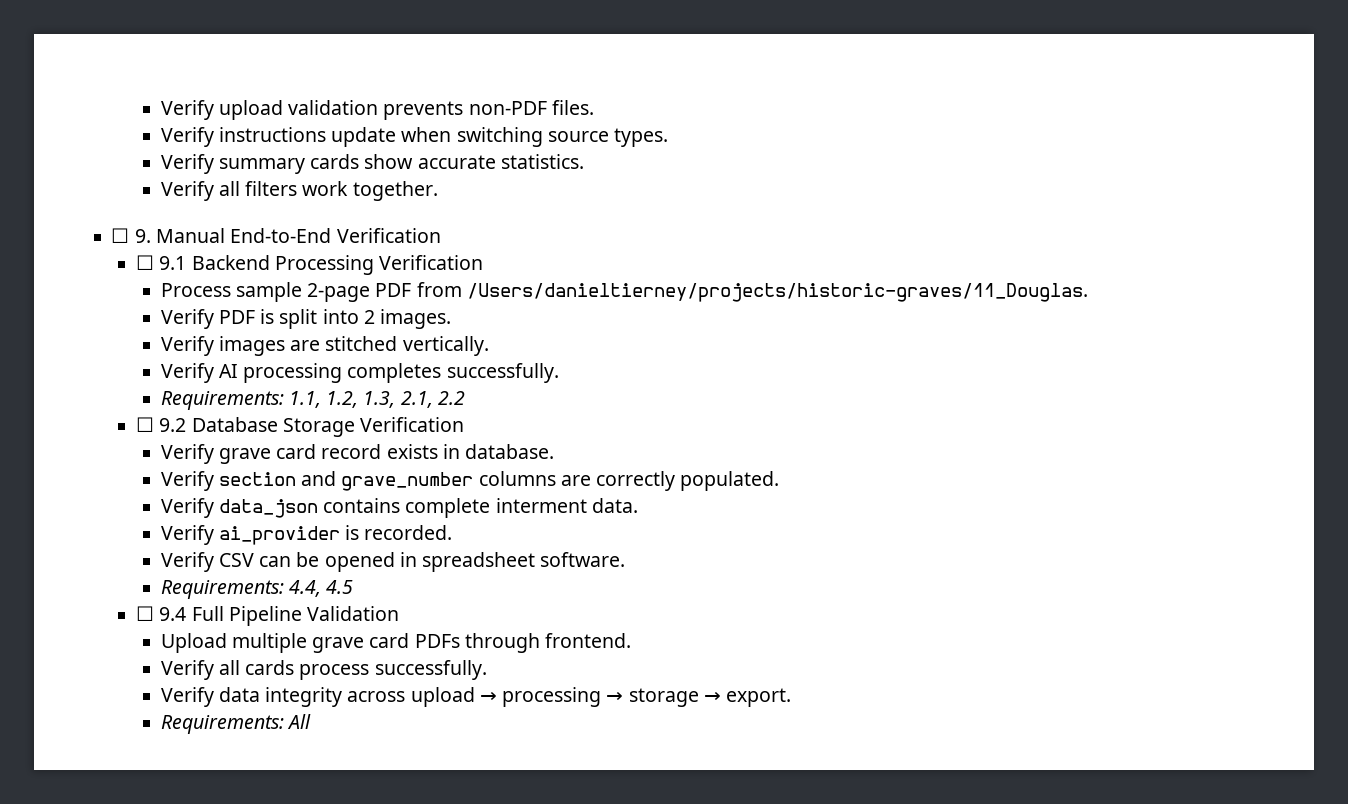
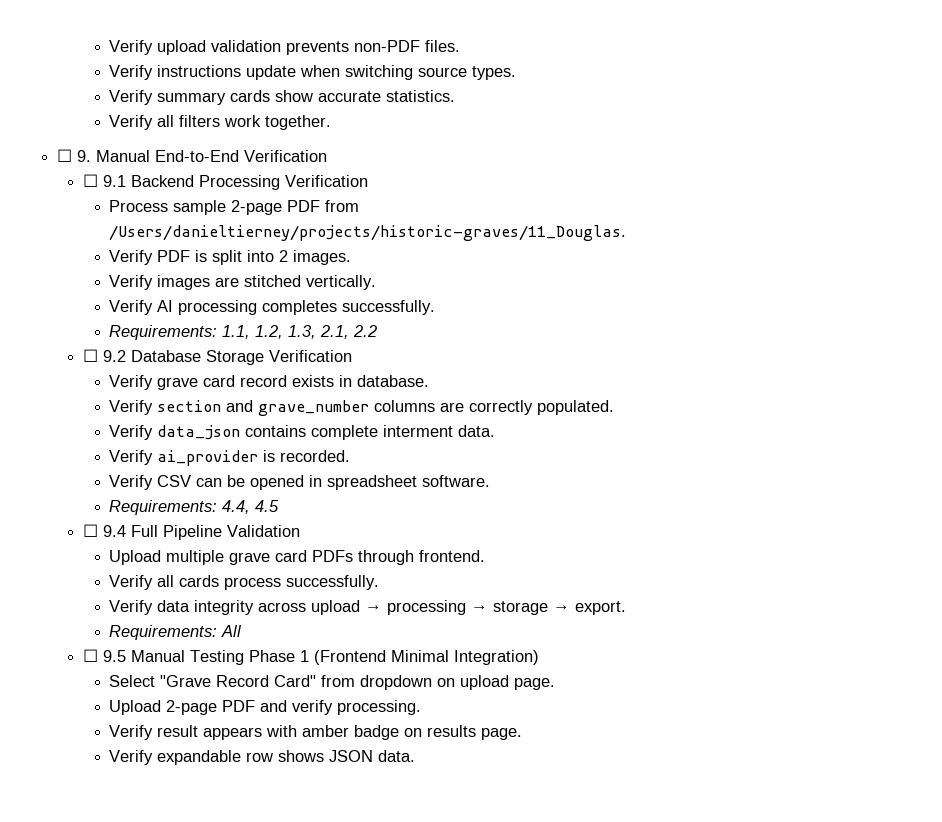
+ ☐ 9.5 Manual Testing Phase 1 (Frontend Minimal Integration)
+ Select "Grave Record Card" from dropdown on upload page.
+ Upload 2-page PDF and verify processing.
+ Verify result appears with amber badge on results page.
+ Verify expandable row shows JSON data.

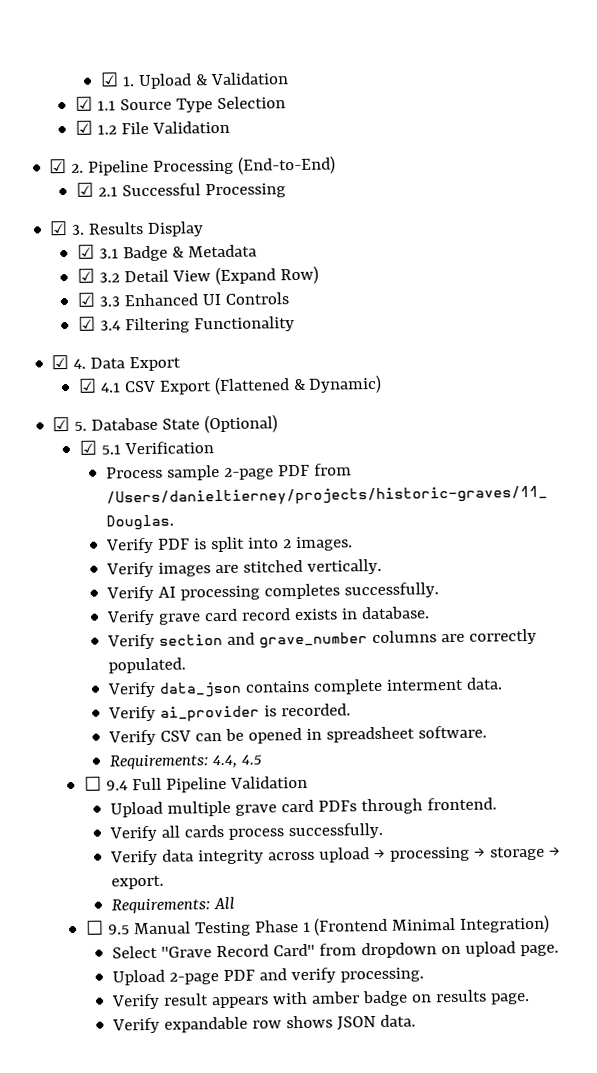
- Verify upload validation prevents non-PDF files.
- Verify instructions update when switching source types.
- Verify summary cards show accurate statistics.
- Verify all filters work together.
- ☐ 9. Manual End-to-End Verification
- ☐ 9.1 Backend Processing Verification
+ ☑ 1. Upload & Validation
+ ☑ 1.1 Source Type Selection
+ ☑ 1.2 File Validation
+ ☑ 2. Pipeline Processing (End-to-End)
+ ☑ 2.1 Successful Processing
+ ☑ 3. Results Display
+ ☑ 3.1 Badge & Metadata
+ ☑ 3.2 Detail View (Expand Row)
+ ☑ 3.3 Enhanced UI Controls
+ ☑ 3.4 Filtering Functionality
+ ☑ 4. Data Export
+ ☑ 4.1 CSV Export (Flattened & Dynamic)
+ ☑ 5. Database State (Optional)
+ ☑ 5.1 Verification
- Requirements: 1.1, 1.2, 1.3, 2.1, 2.2
- ☐ 9.2 Database Storage Verification

